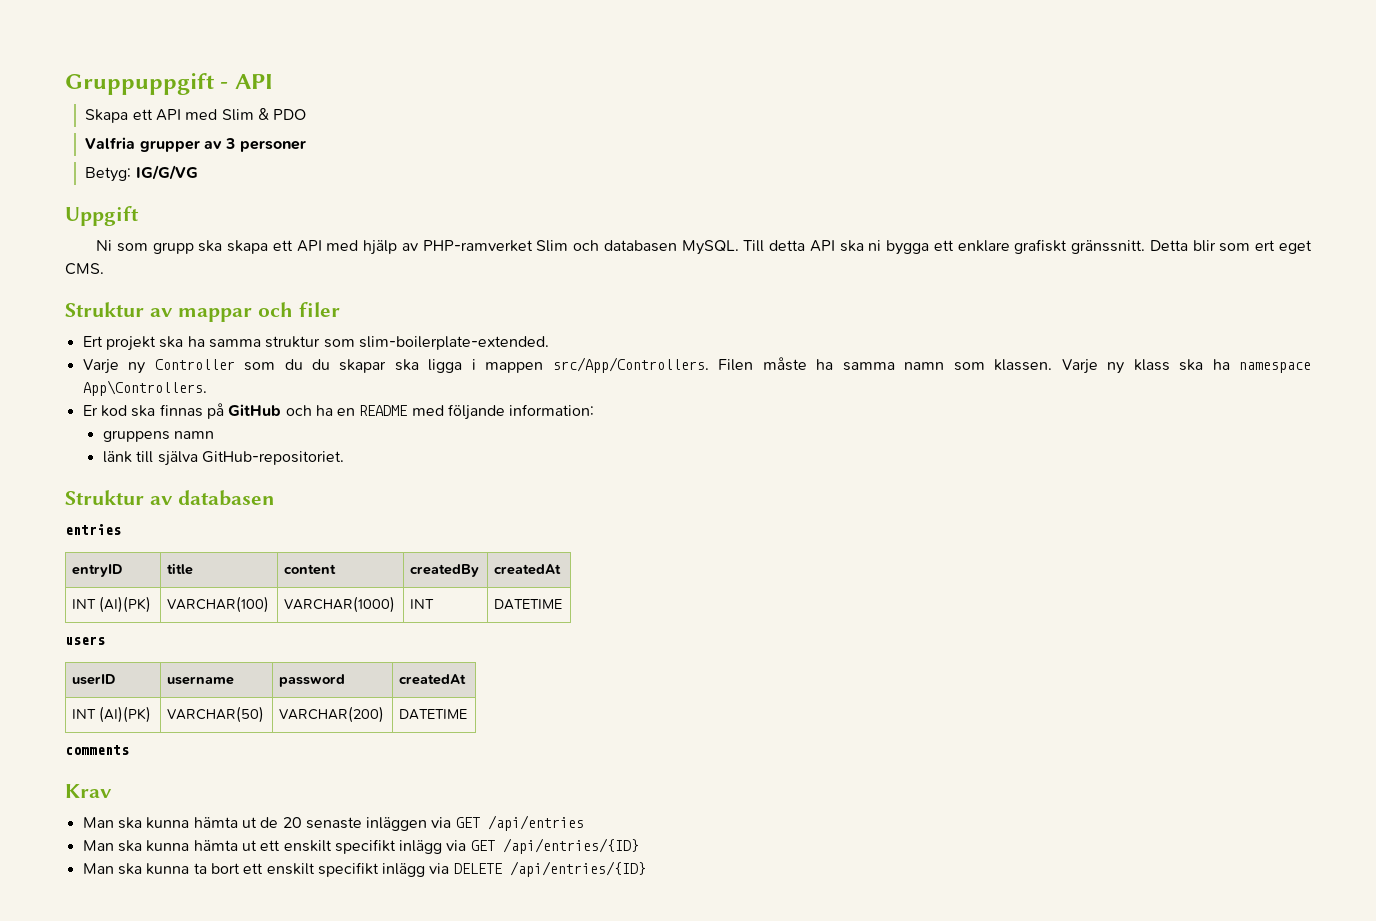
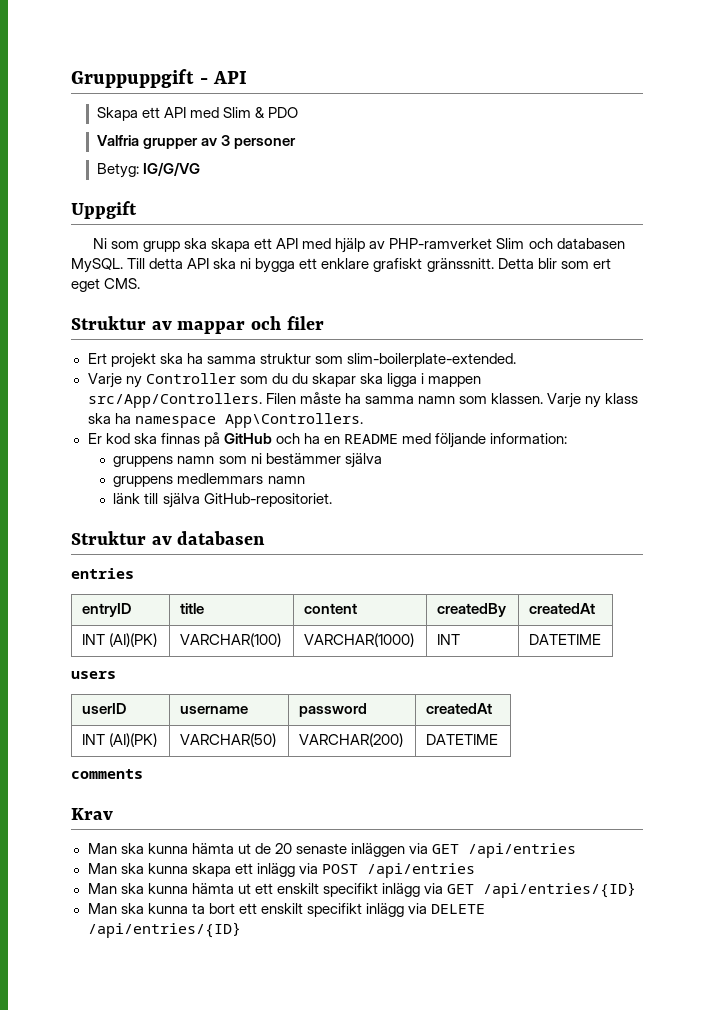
- gruppens namn
+ gruppens namn som ni bestämmer själva
+ gruppens medlemmars namn
+ Man ska kunna skapa ett inlägg via POST /api/entries

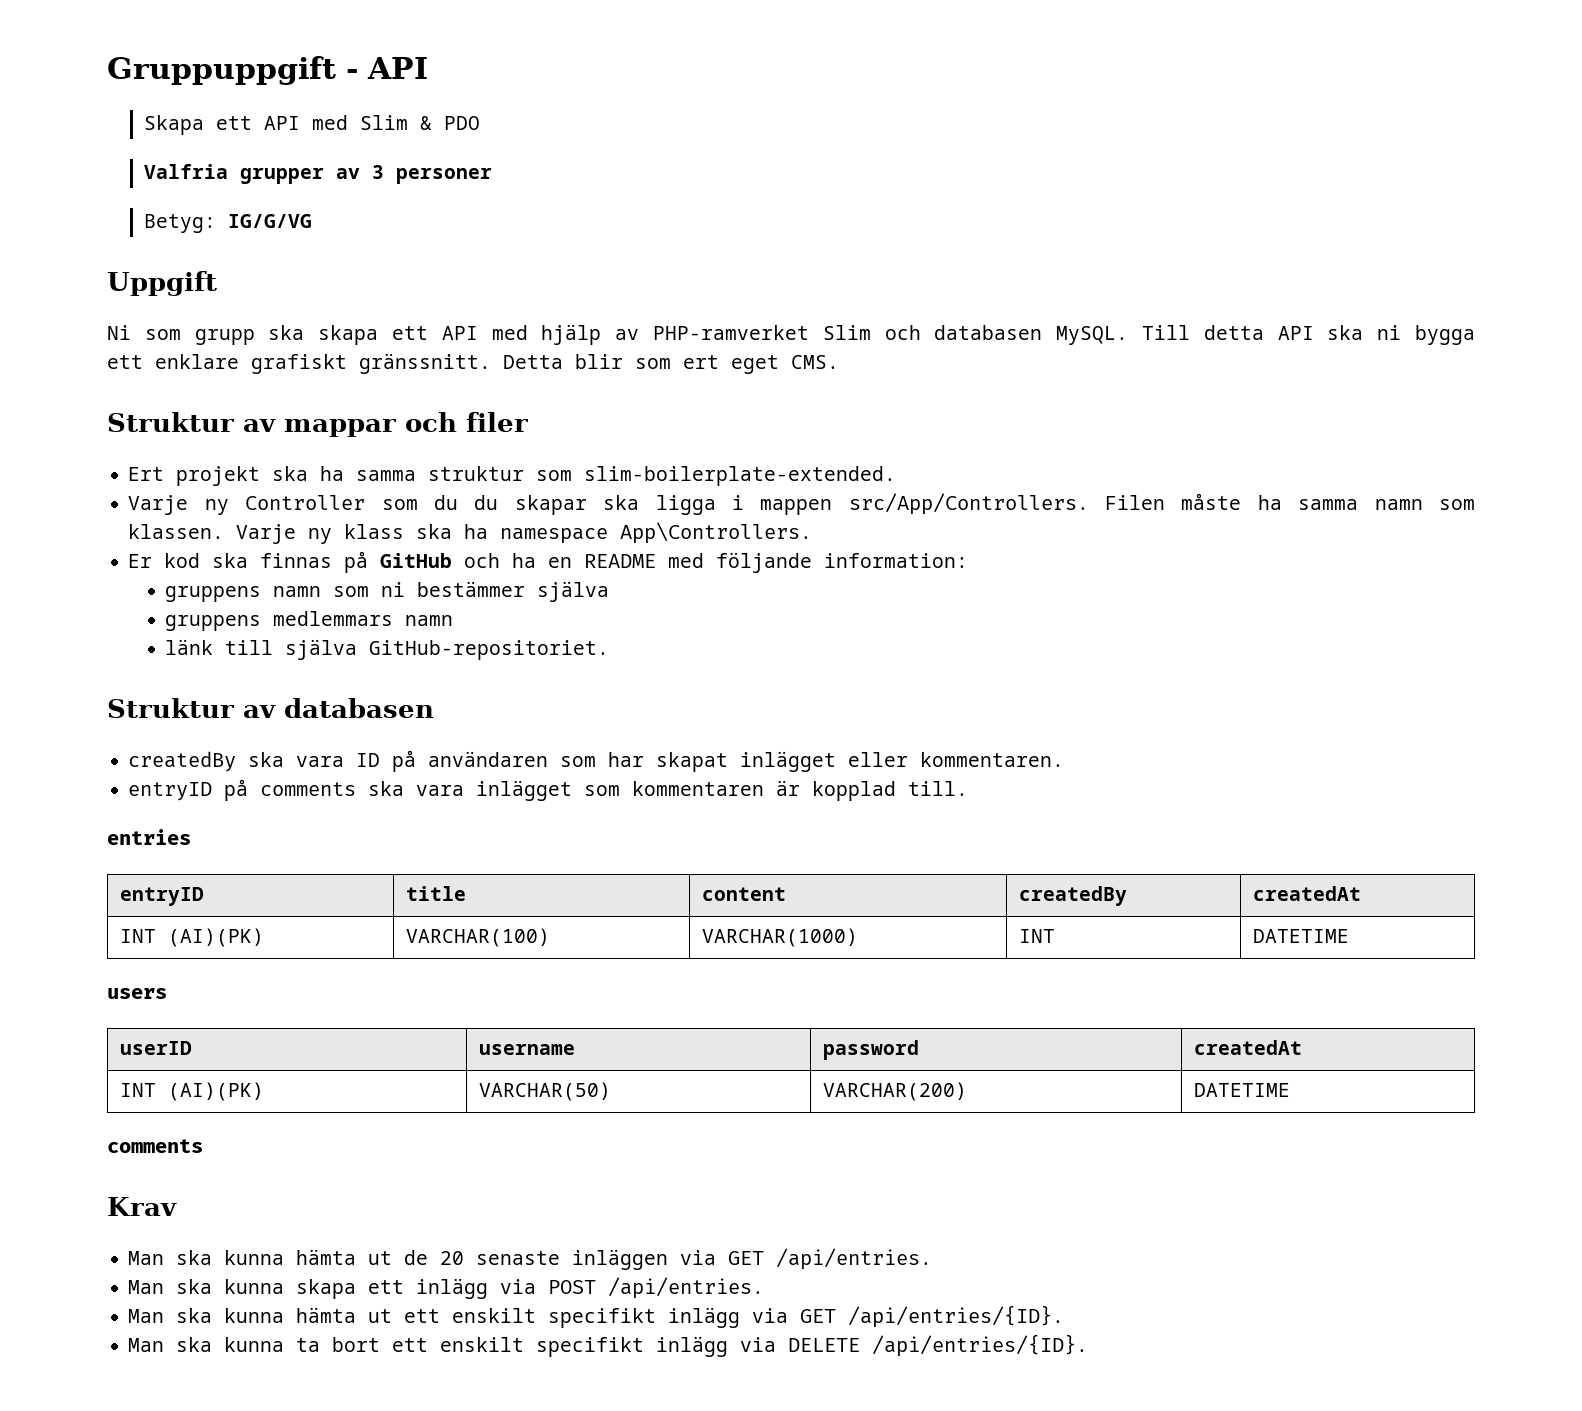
+ createdBy ska vara ID på användaren som har skapat inlägget eller kommentaren.
+ entryID på comments ska vara inlägget som kommentaren är kopplad till.
- Man ska kunna hämta ut de 20 senaste inläggen via GET /api/entries
+ Man ska kunna hämta ut de 20 senaste inläggen via GET /api/entries.
- Man ska kunna skapa ett inlägg via POST /api/entries
+ Man ska kunna skapa ett inlägg via POST /api/entries.
- Man ska kunna hämta ut ett enskilt specifikt inlägg via GET /api/entries/{ID}
+ Man ska kunna hämta ut ett enskilt specifikt inlägg via GET /api/entries/{ID}.
- Man ska kunna ta bort ett enskilt specifikt inlägg via DELETE /api/entries/{ID}
+ Man ska kunna ta bort ett enskilt specifikt inlägg via DELETE /api/entries/{ID}.

